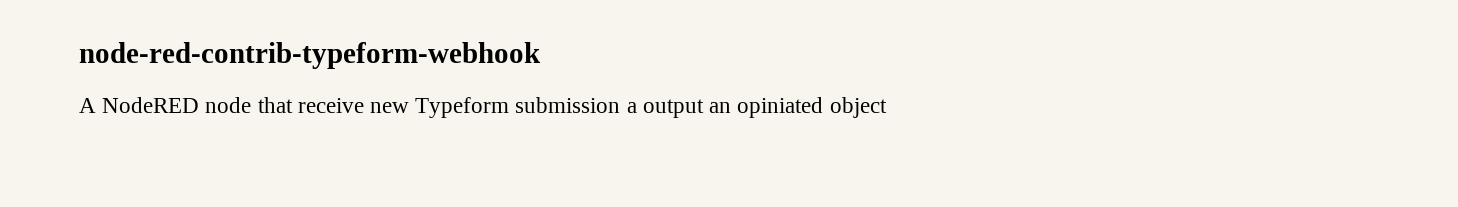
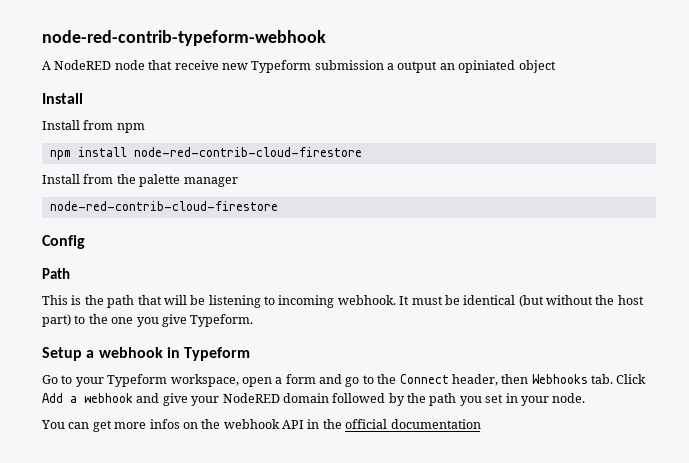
  A NodeRED node that receive new Typeform submission a output an opiniated object
+ Install
+ Install from npm
+ npm install node-red-contrib-cloud-firestore
+ Install from the palette manager
+ node-red-contrib-cloud-firestore
+ Config
+ Path
+ This is the path that will be listening to incoming webhook. It must be identical (but without the host part) to the one you give Typeform.
+ Setup a webhook in Typeform
+ Go to your Typeform workspace, open a form and go to the Connect header, then Webhooks tab. Click Add a webhook and give your NodeRED domain followed by the path you set in your node.
+ You can get more infos on the webhook API in the official documentation

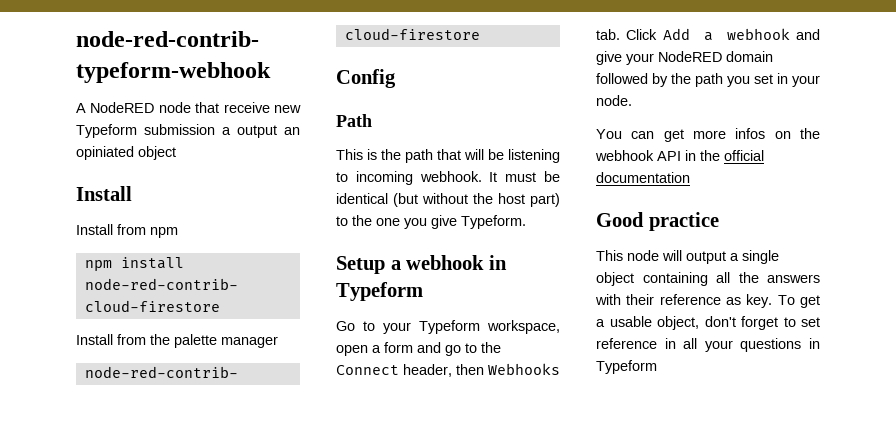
+ Good practice
+ This node will output a single object containing all the answers with their reference as key. To get a usable object, don't forget to set reference in all your questions in Typeform

